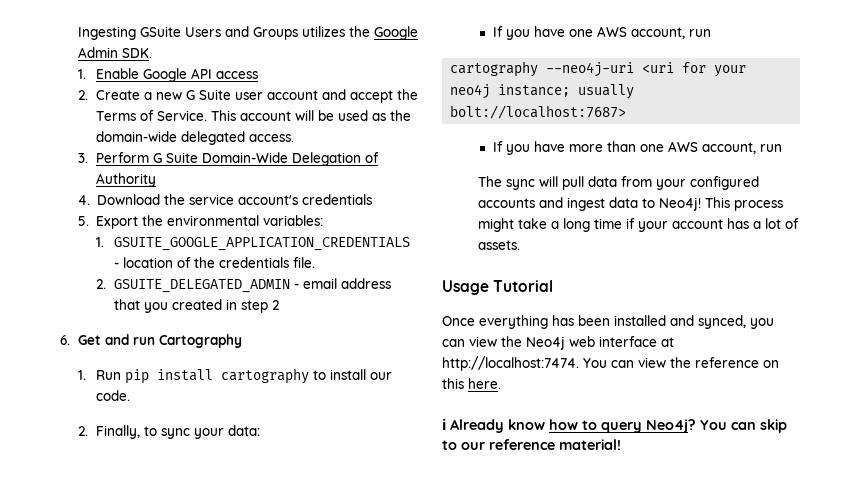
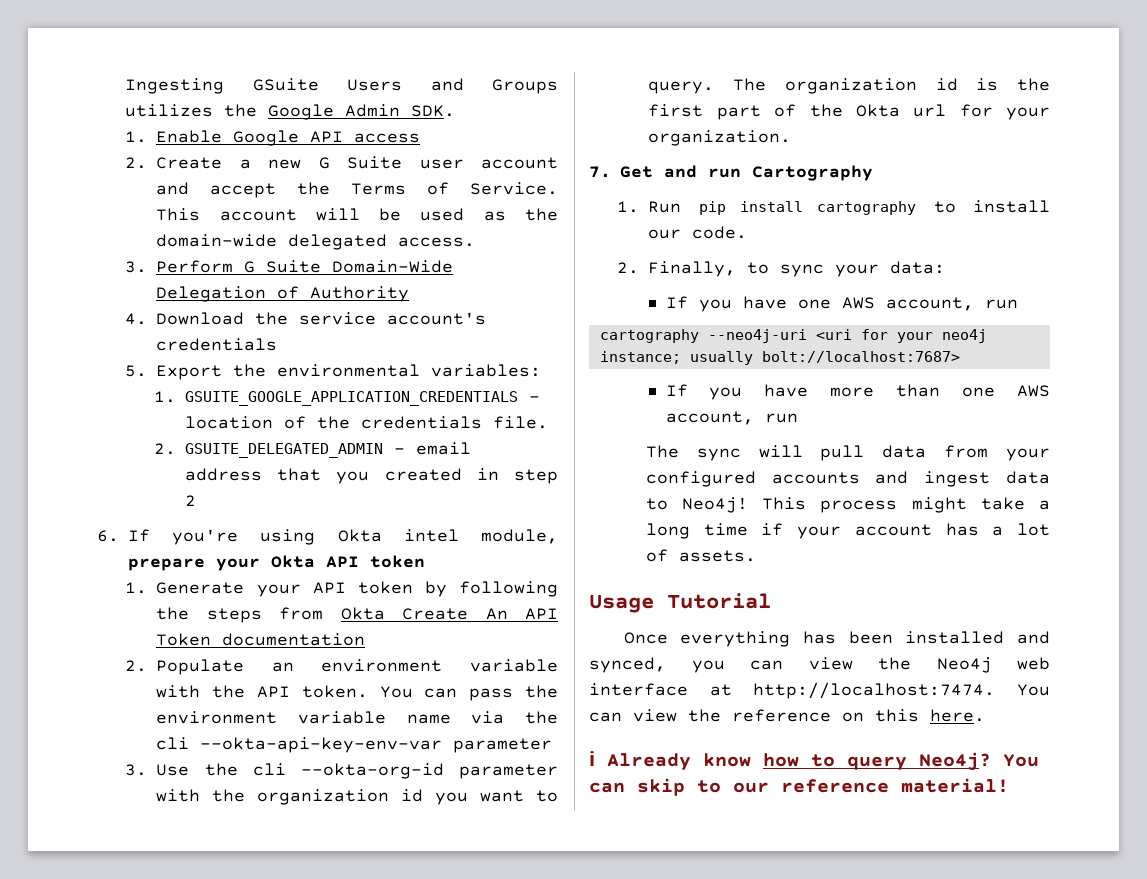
- 6. Get and run Cartography
+ 6. If you're using Okta intel module, prepare your Okta API token
+ 1. Generate your API token by following the steps from Okta Create An API Token documentation
+ 2. Populate an environment variable with the API token. You can pass the environment variable name via the cli --okta-api-key-env-var parameter
+ 3. Use the cli --okta-org-id parameter with the organization id you want to query. The organization id is the first part of the Okta url for your organization.
+ 7. Get and run Cartography

